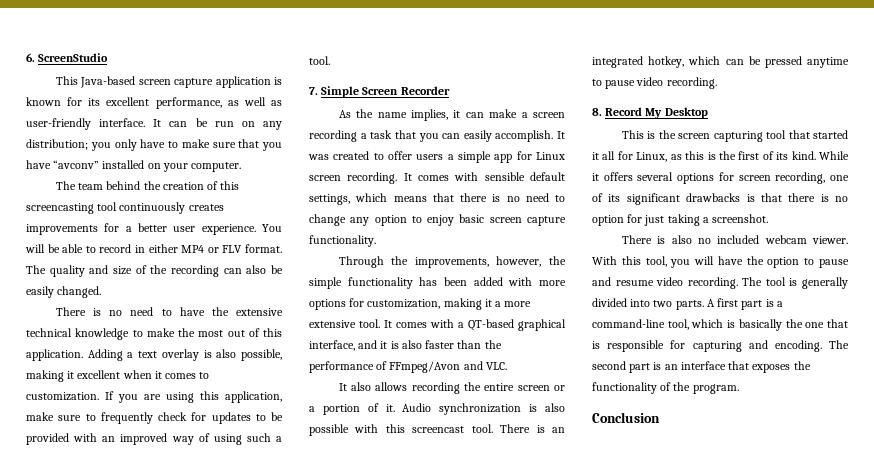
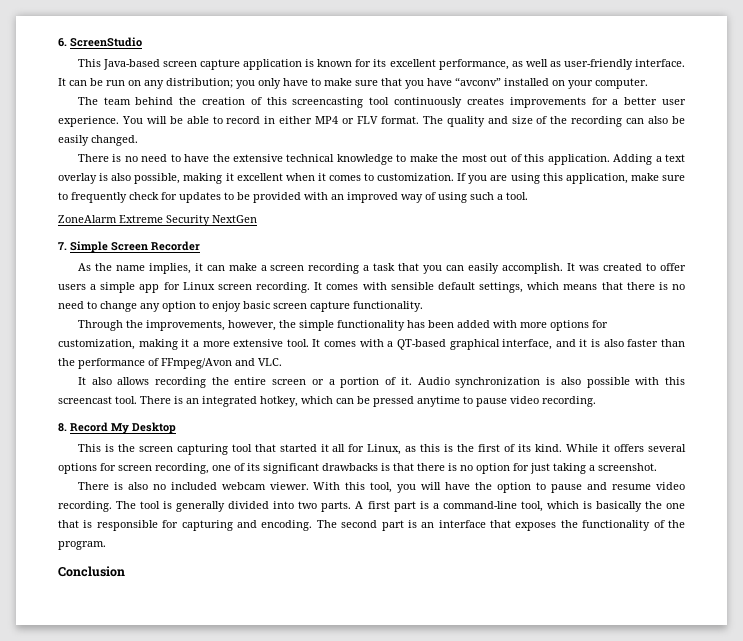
+ ZoneAlarm Extreme Security NextGen

